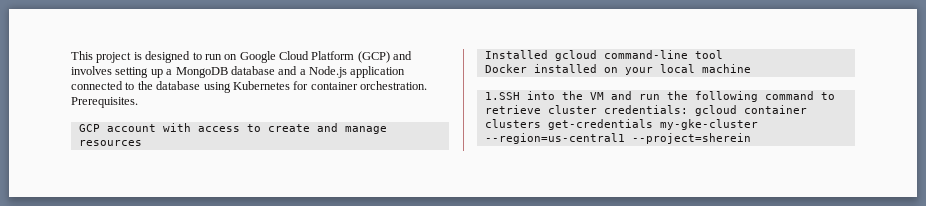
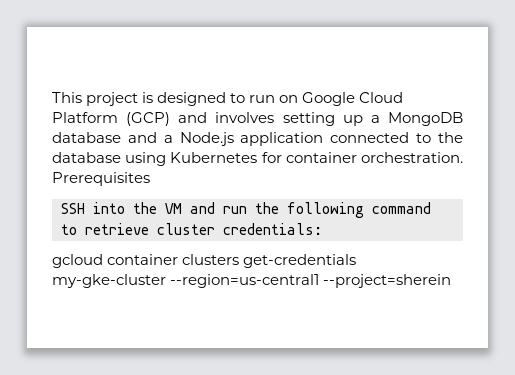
- Prerequisites.
- GCP account with access to create and manage resources
- Installed gcloud command-line tool
- Docker installed on your local machine
- 1.SSH into the VM and run the following command to retrieve cluster credentials: gcloud container clusters get-credentials my-gke-cluster --region=us-central1 --project=sherein
+ Prerequisites
+ SSH into the VM and run the following command to retrieve cluster credentials:
+ gcloud container clusters get-credentials my-gke-cluster --region=us-central1 --project=sherein

